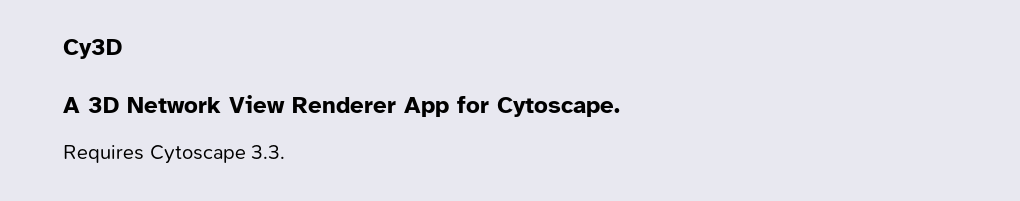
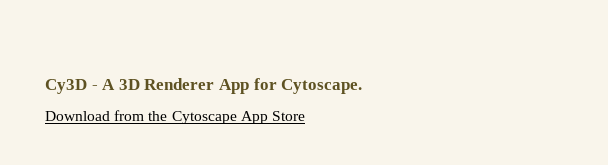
- Cy3D
- A 3D Network View Renderer App for Cytoscape.
+ Cy3D - A 3D Renderer App for Cytoscape.
- Requires Cytoscape 3.3.
+ Download from the Cytoscape App Store

